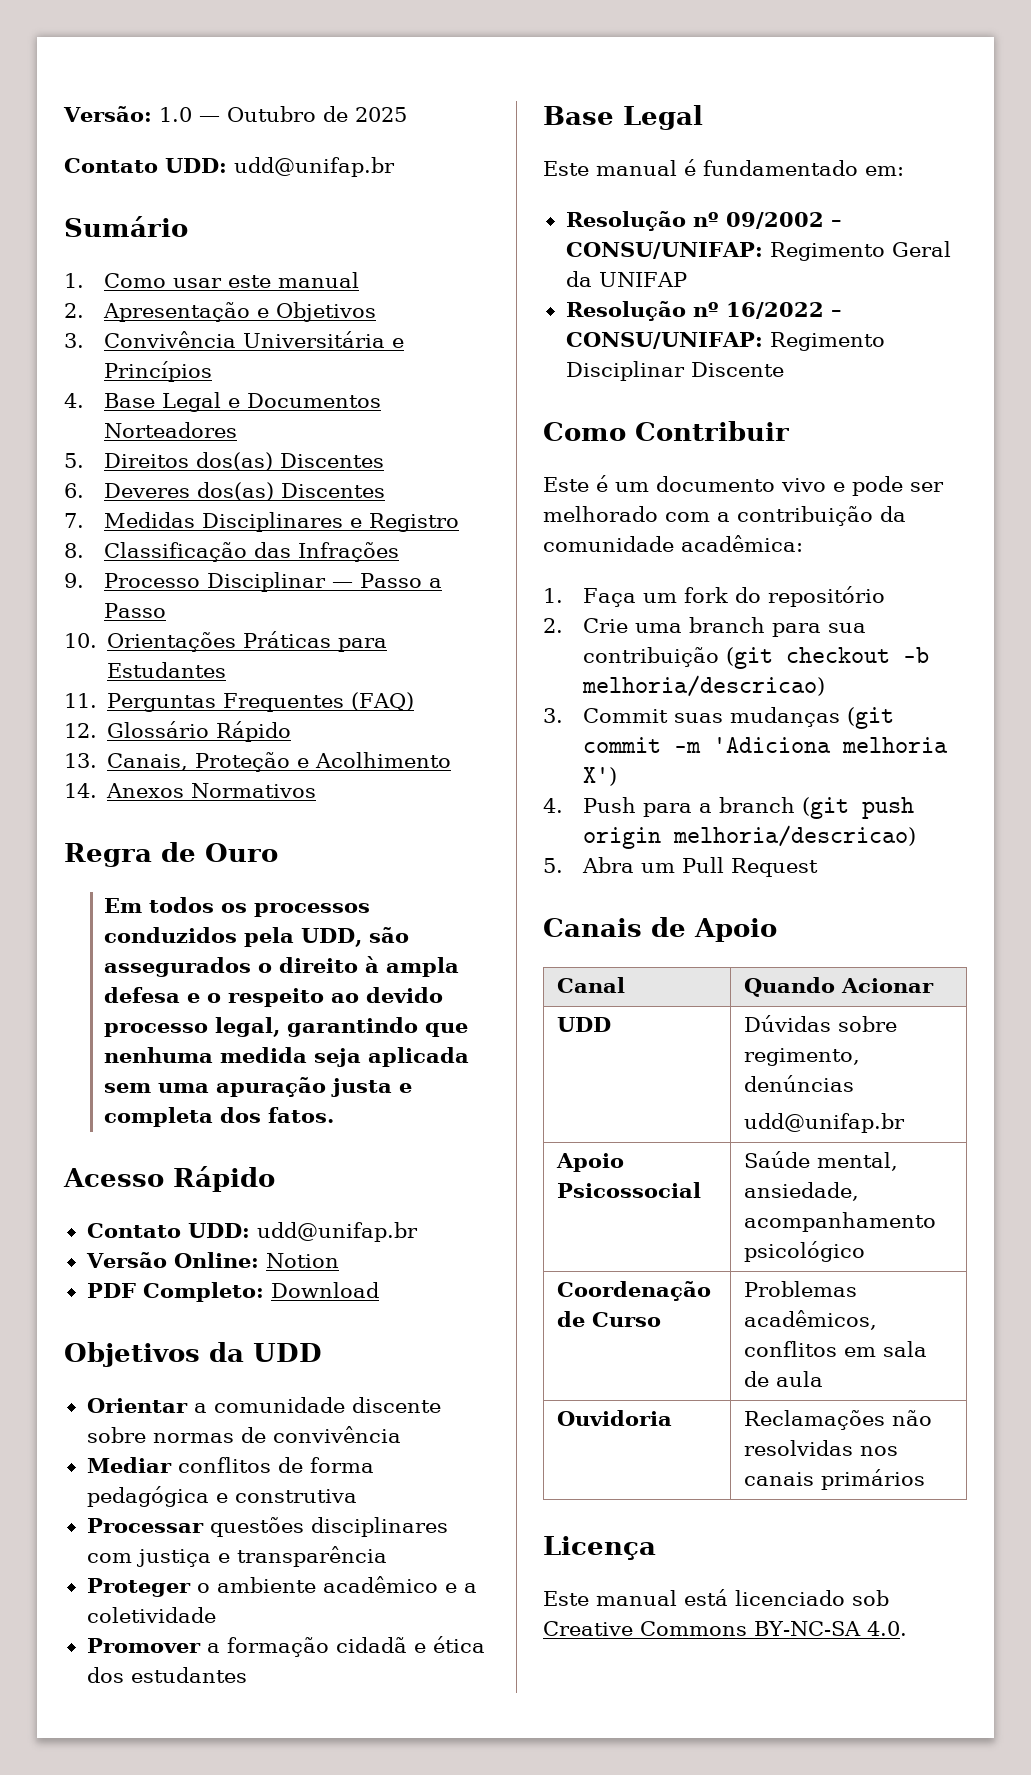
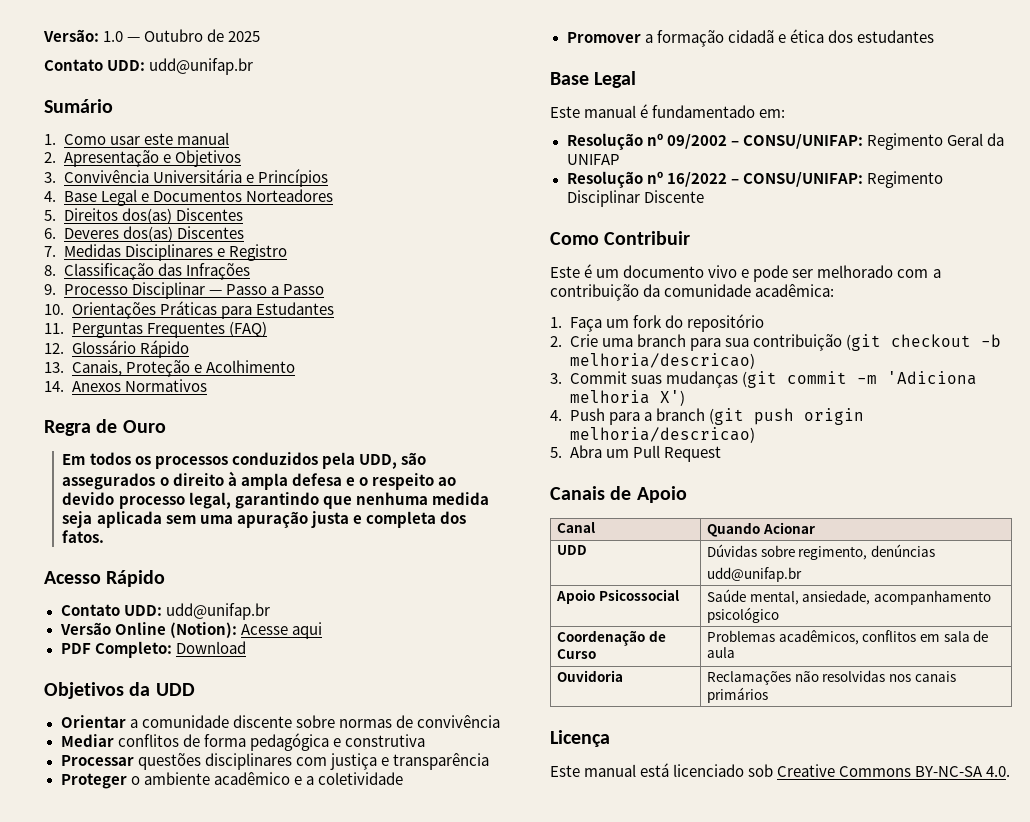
- Versão Online: Notion
+ Versão Online (Notion): Acesse aqui

